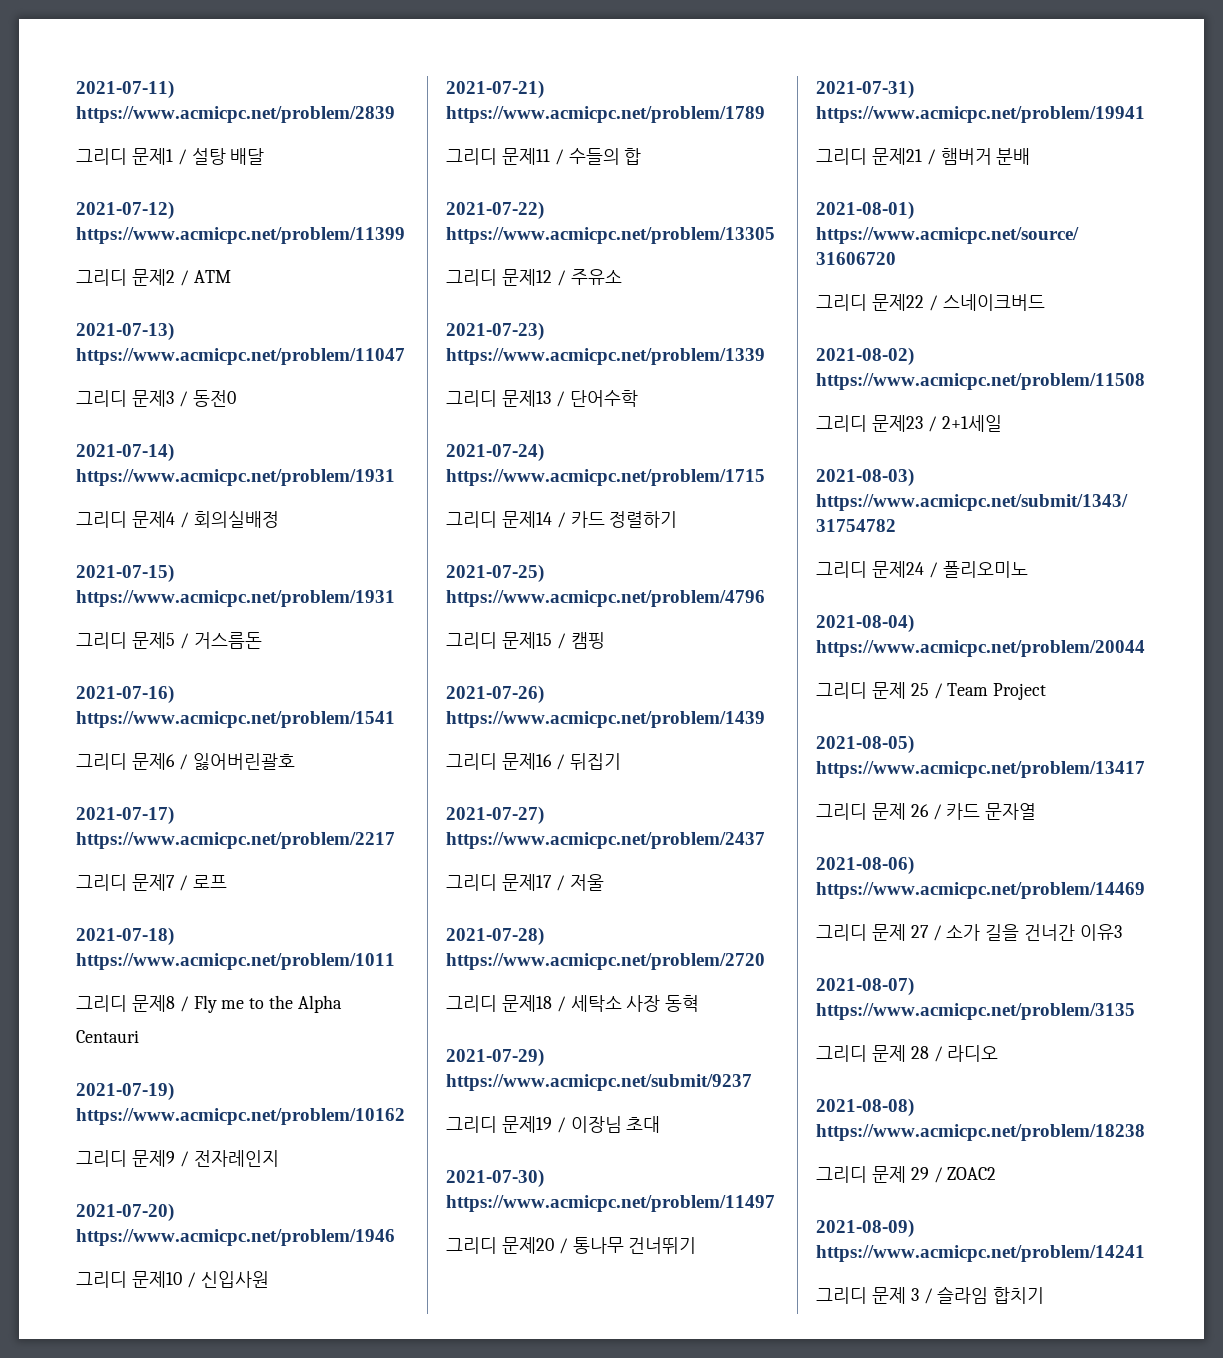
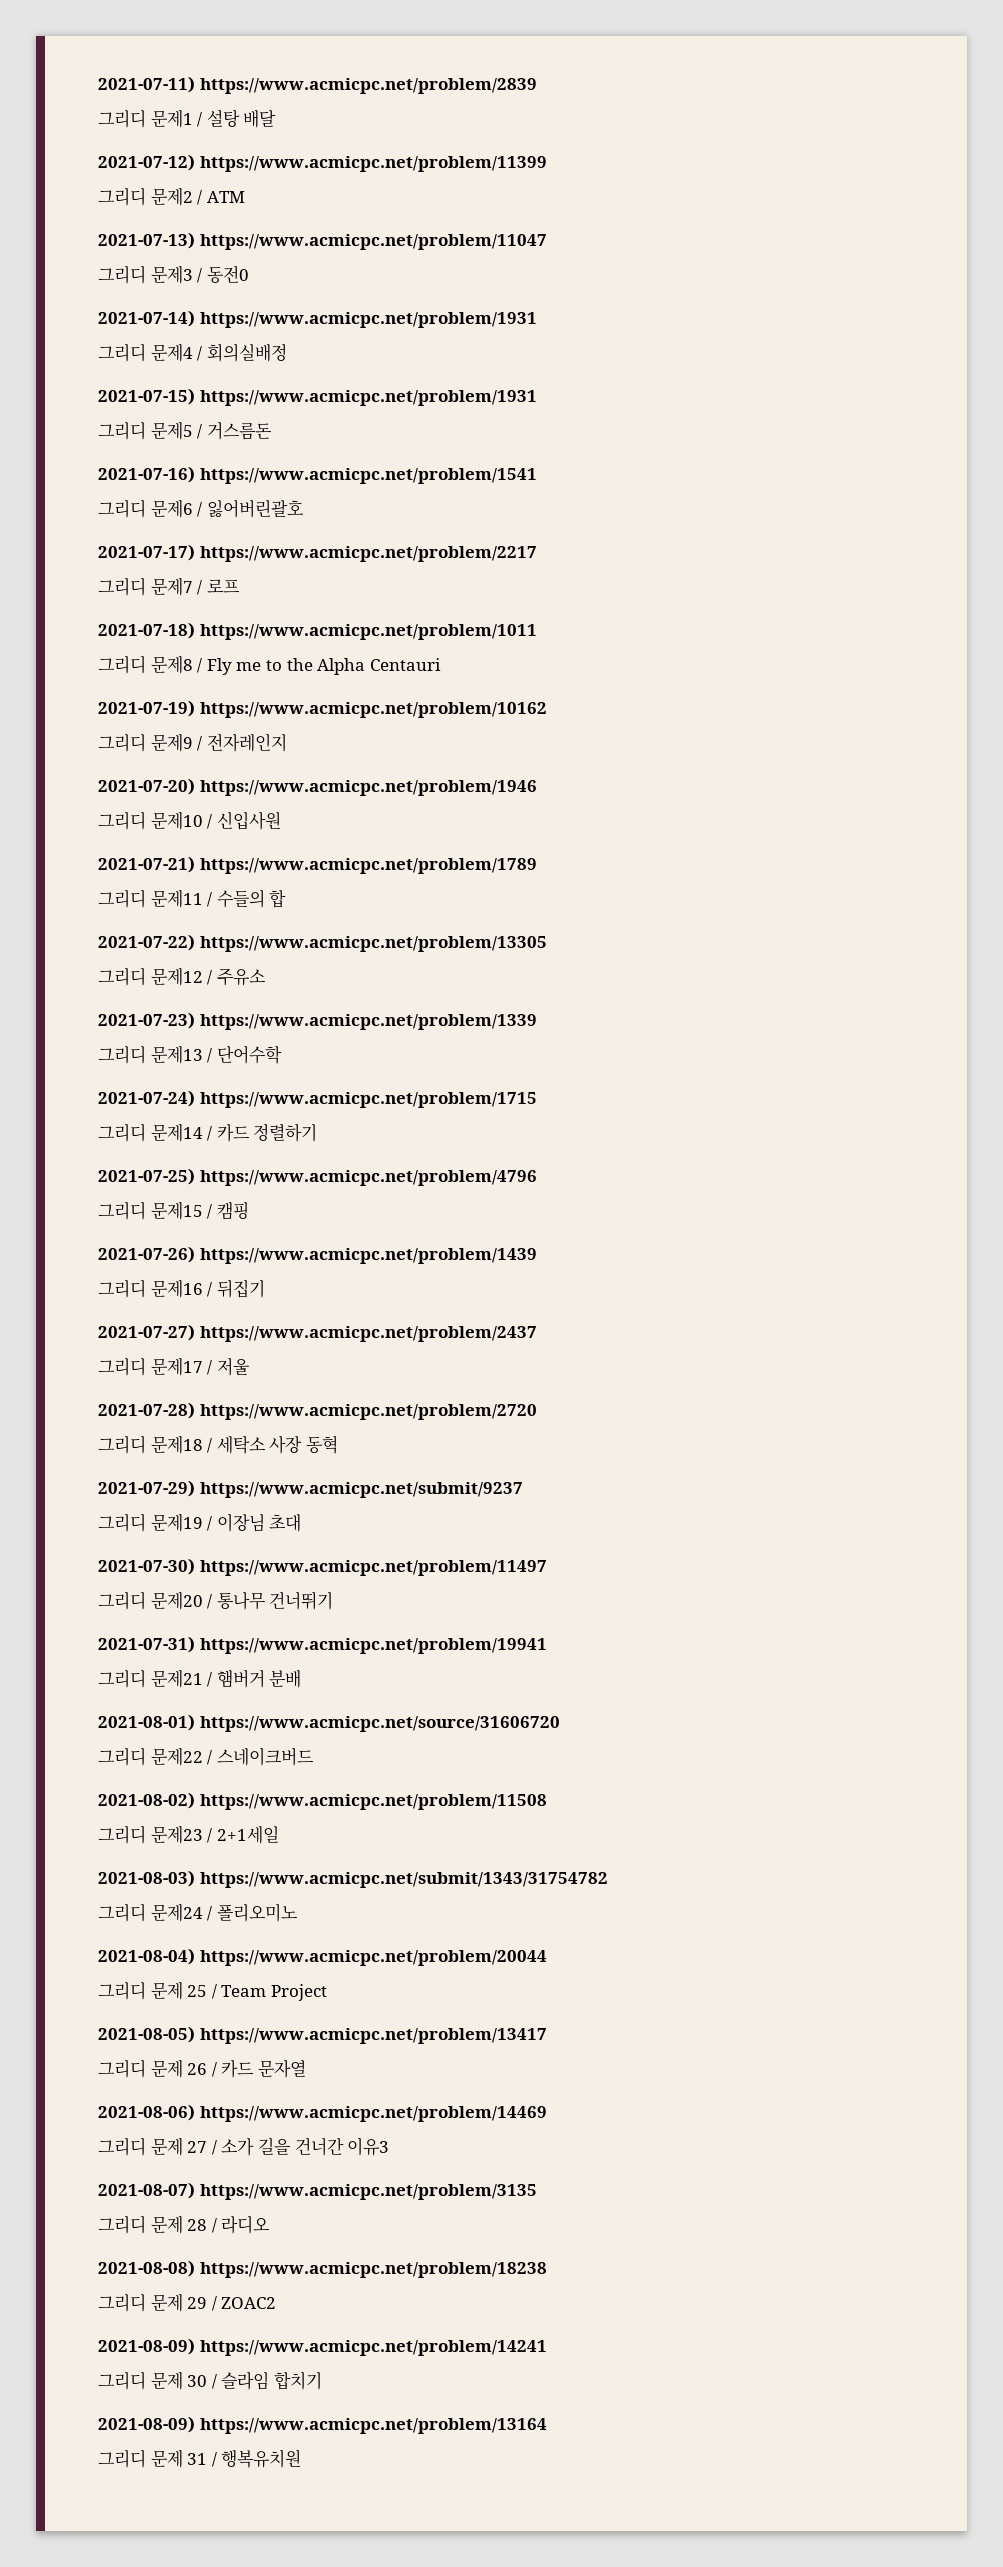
- 그리디 문제 3 / 슬라임 합치기
+ 그리디 문제 30 / 슬라임 합치기
+ 2021-08-09) https://www.acmicpc.net/problem/13164
+ 그리디 문제 31 / 행복유치원

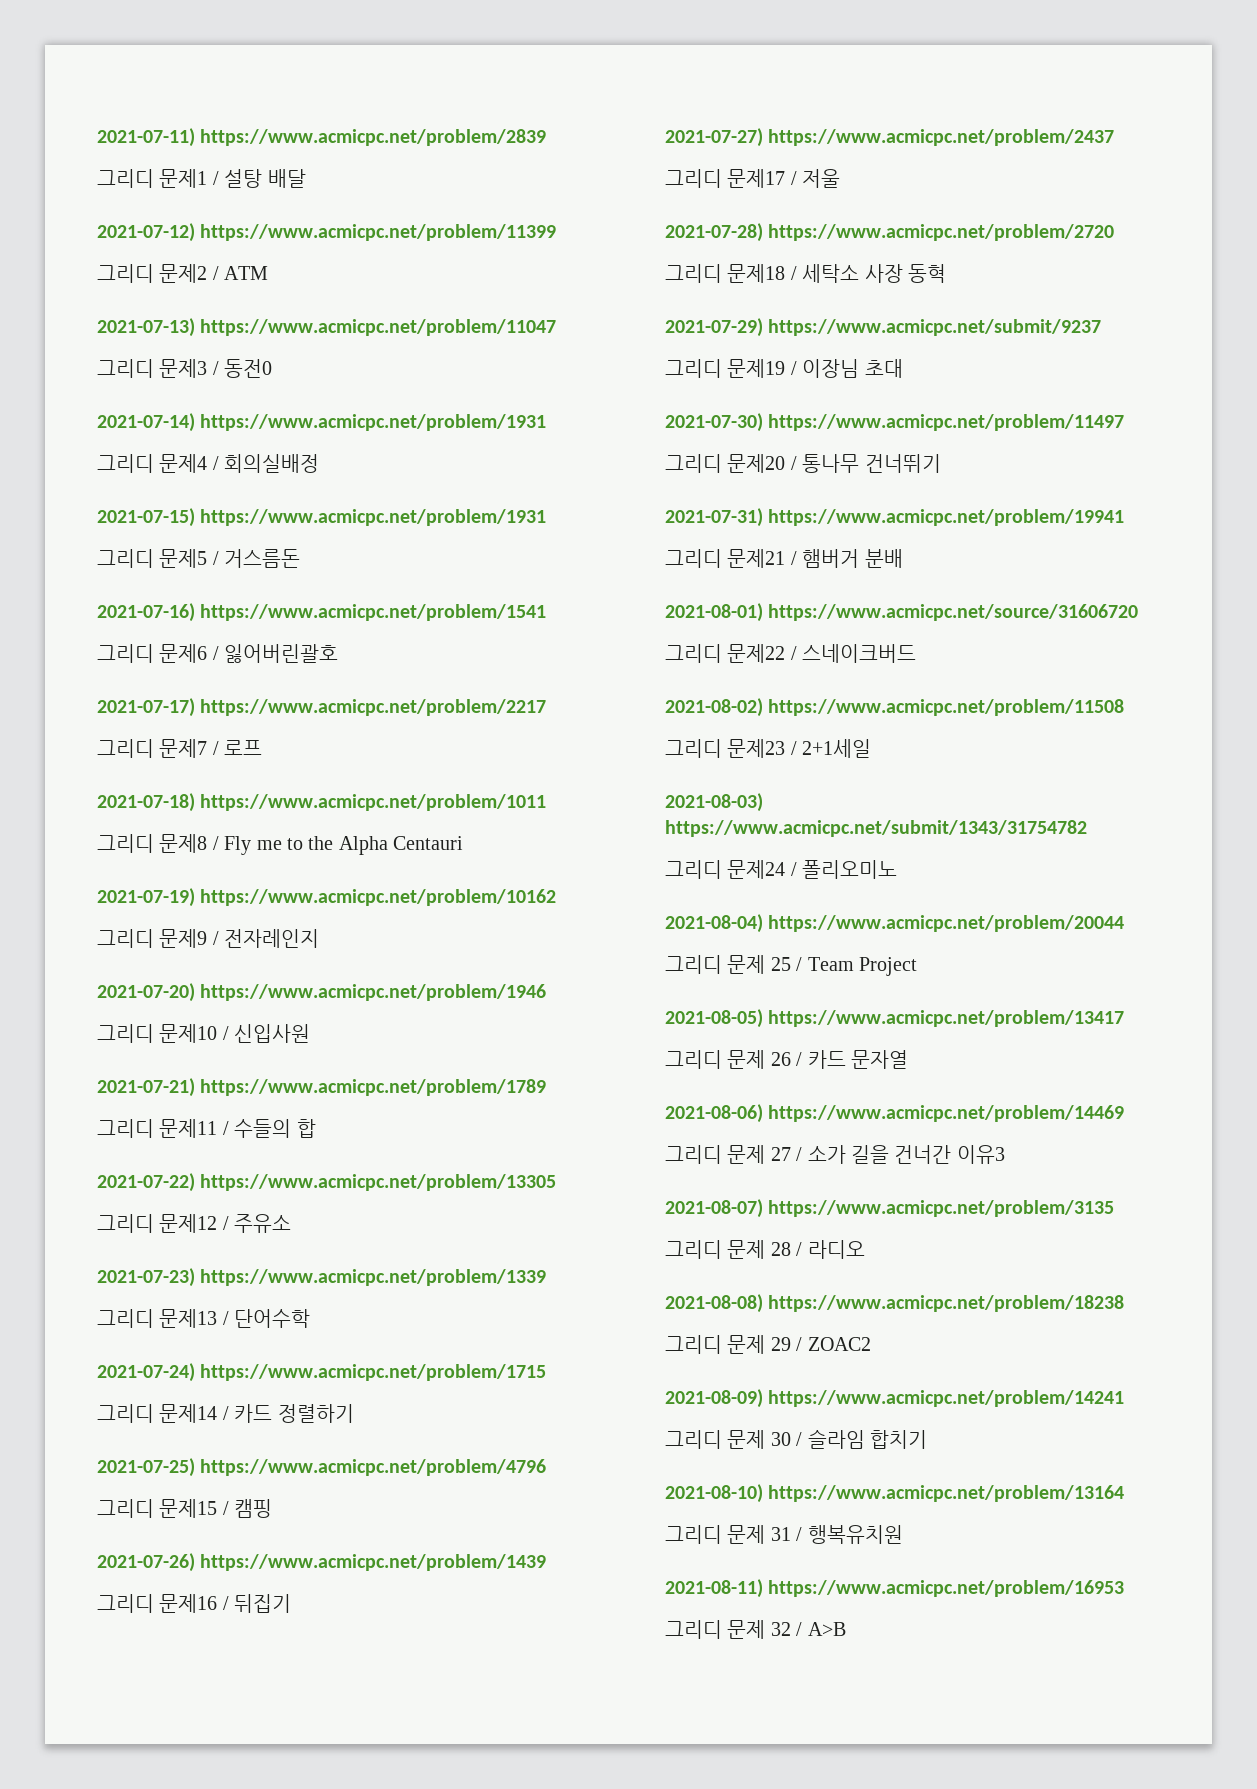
- 2021-08-09) https://www.acmicpc.net/problem/13164
+ 2021-08-10) https://www.acmicpc.net/problem/13164
+ 2021-08-11) https://www.acmicpc.net/problem/16953
+ 그리디 문제 32 / A>B

